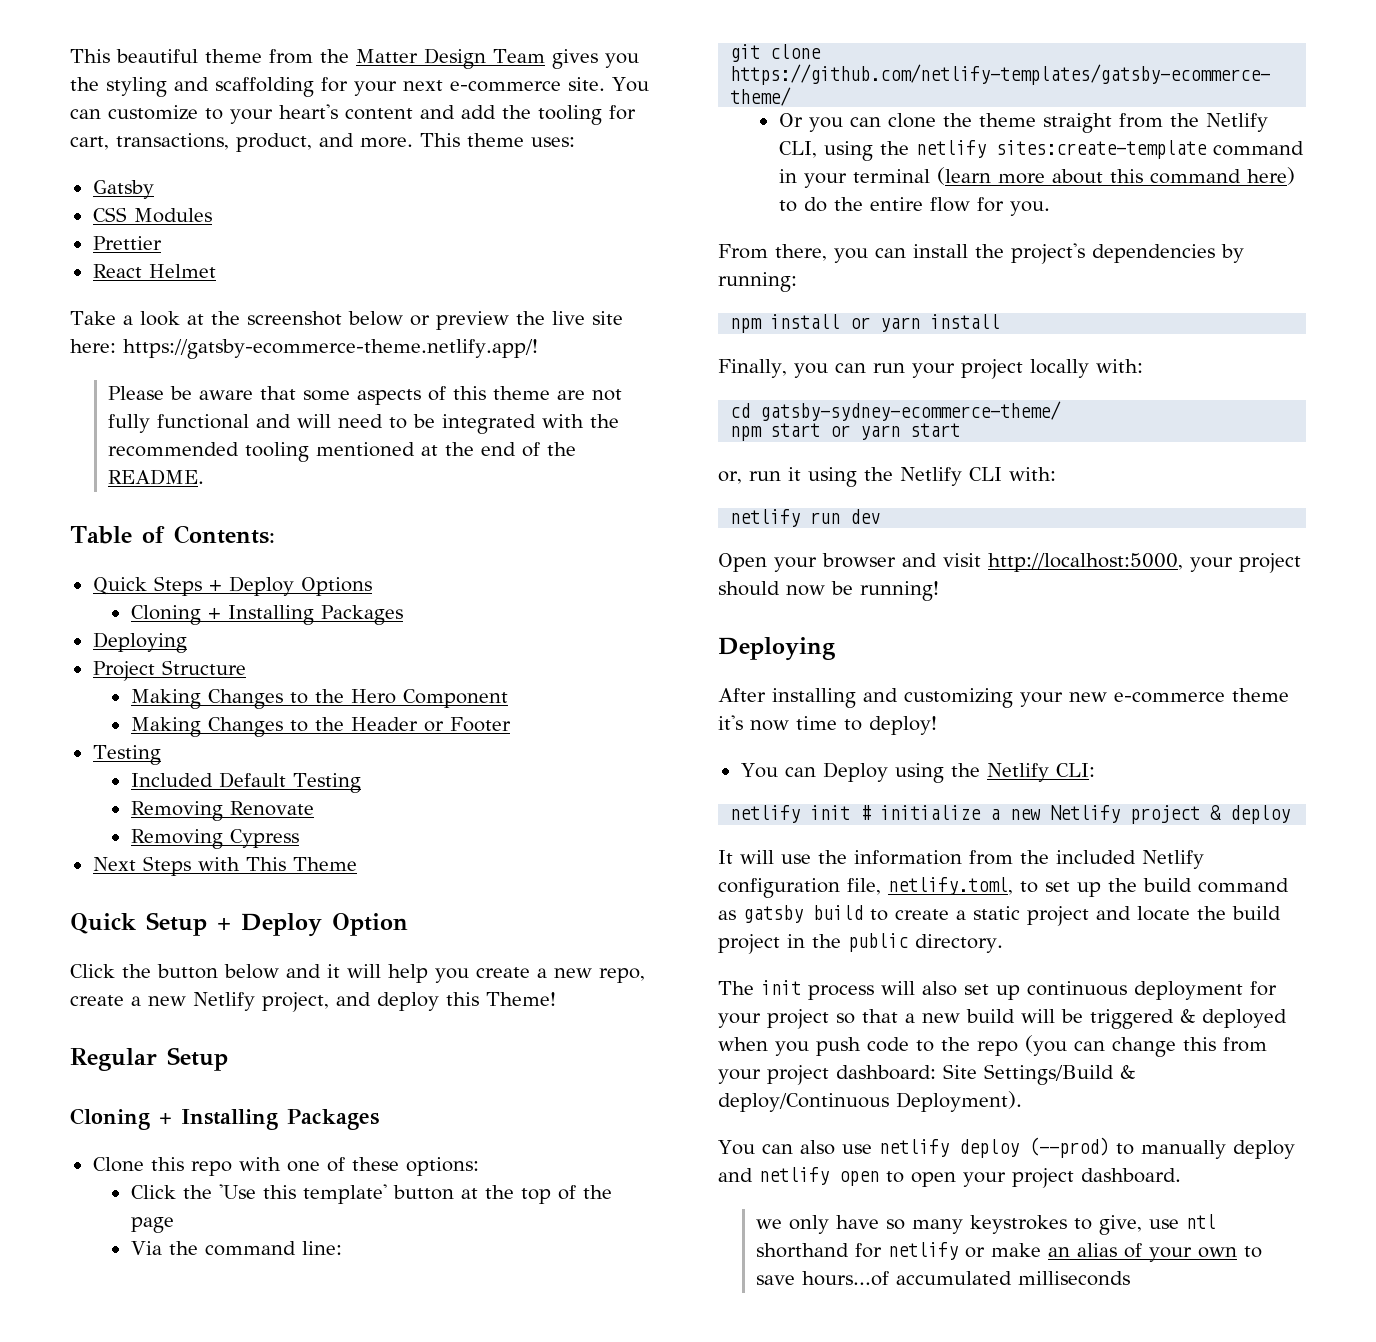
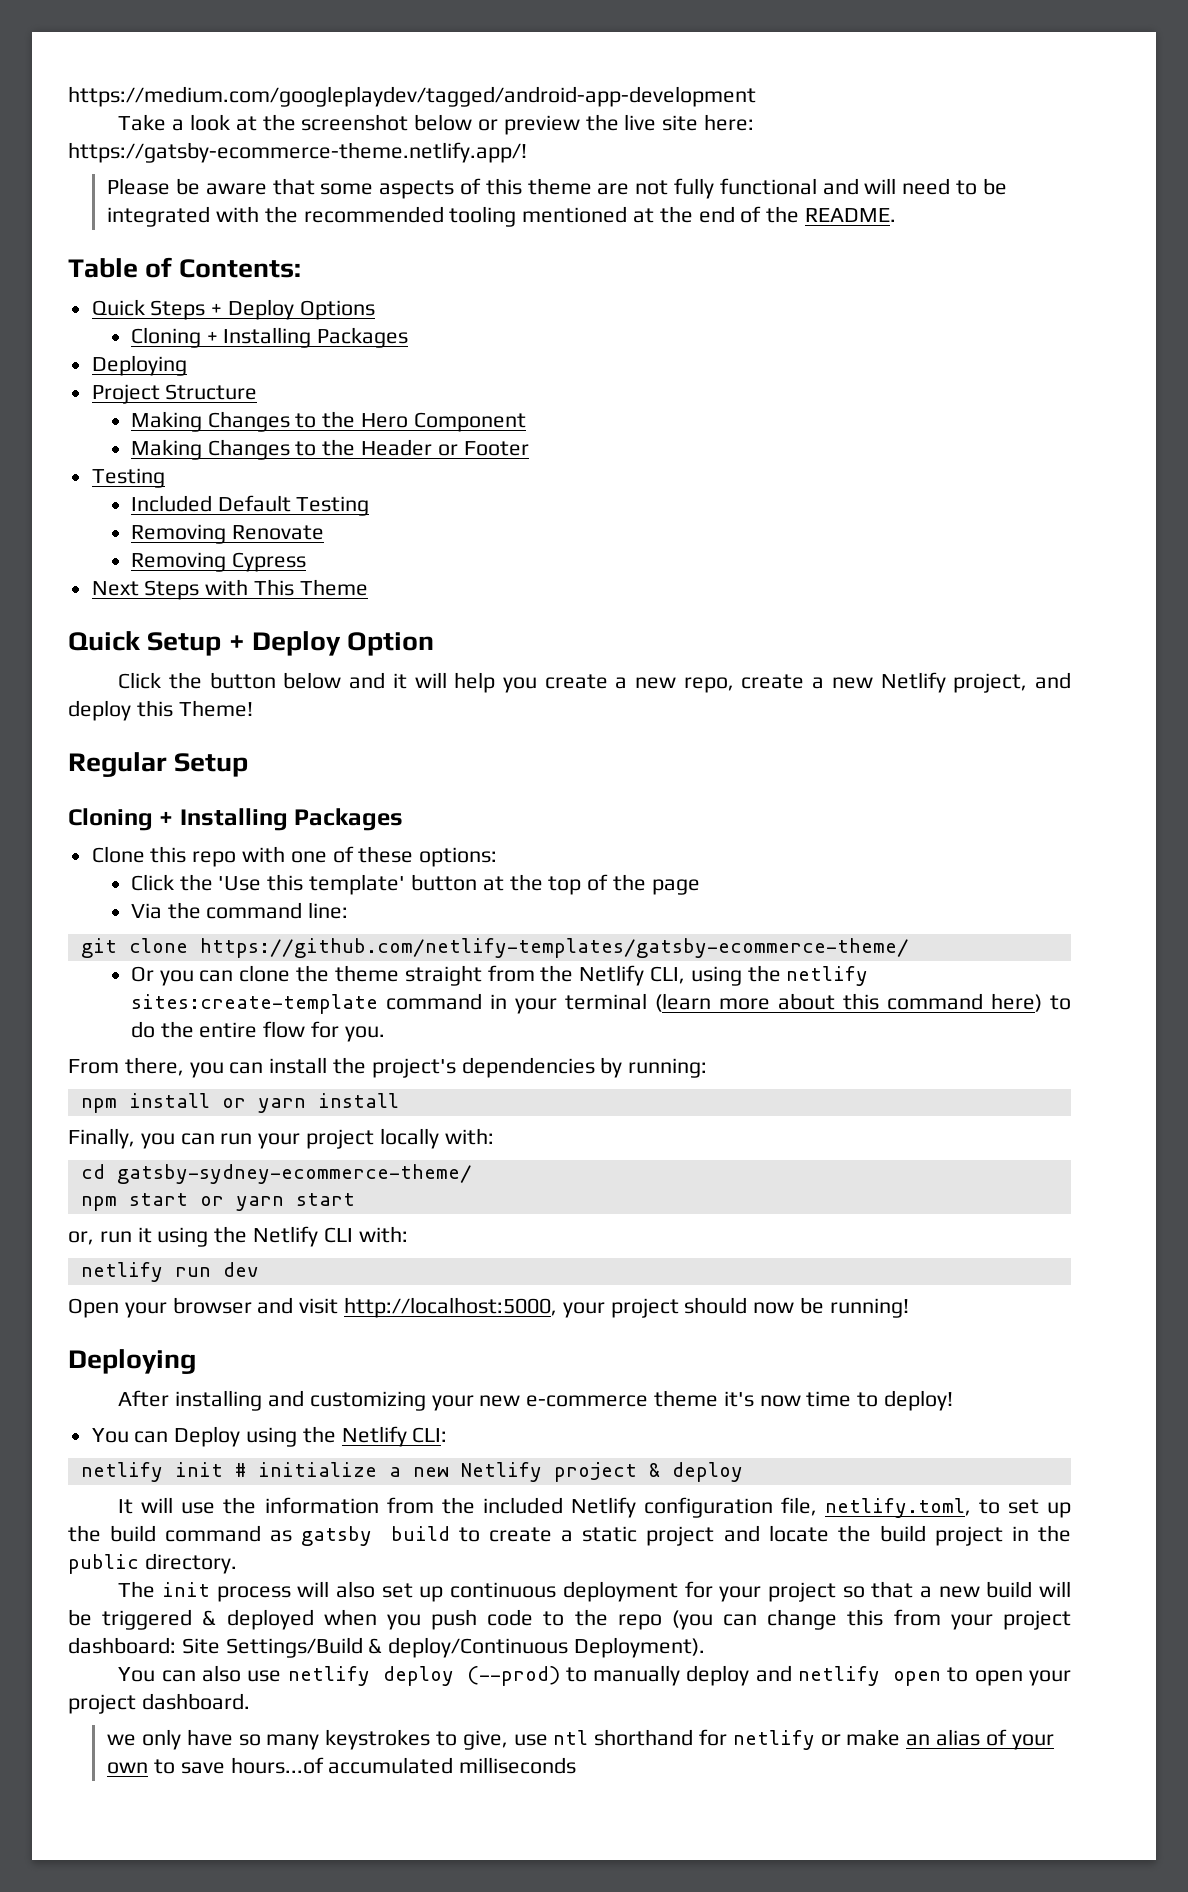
- This beautiful theme from the Matter Design Team gives you the styling and scaffolding for your next e-commerce site. You can customize to your heart's content and add the tooling for cart, transactions, product, and more. This theme uses:
- Gatsby
- CSS Modules
- Prettier
- React Helmet
+ https://medium.com/googleplaydev/tagged/android-app-development

